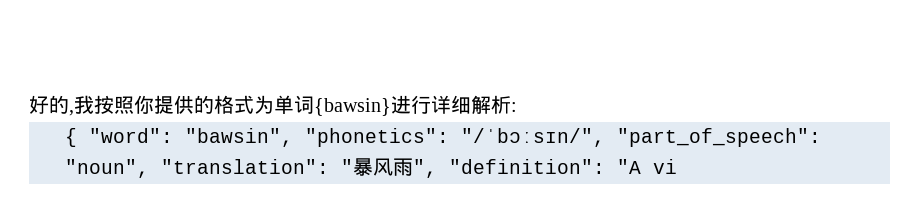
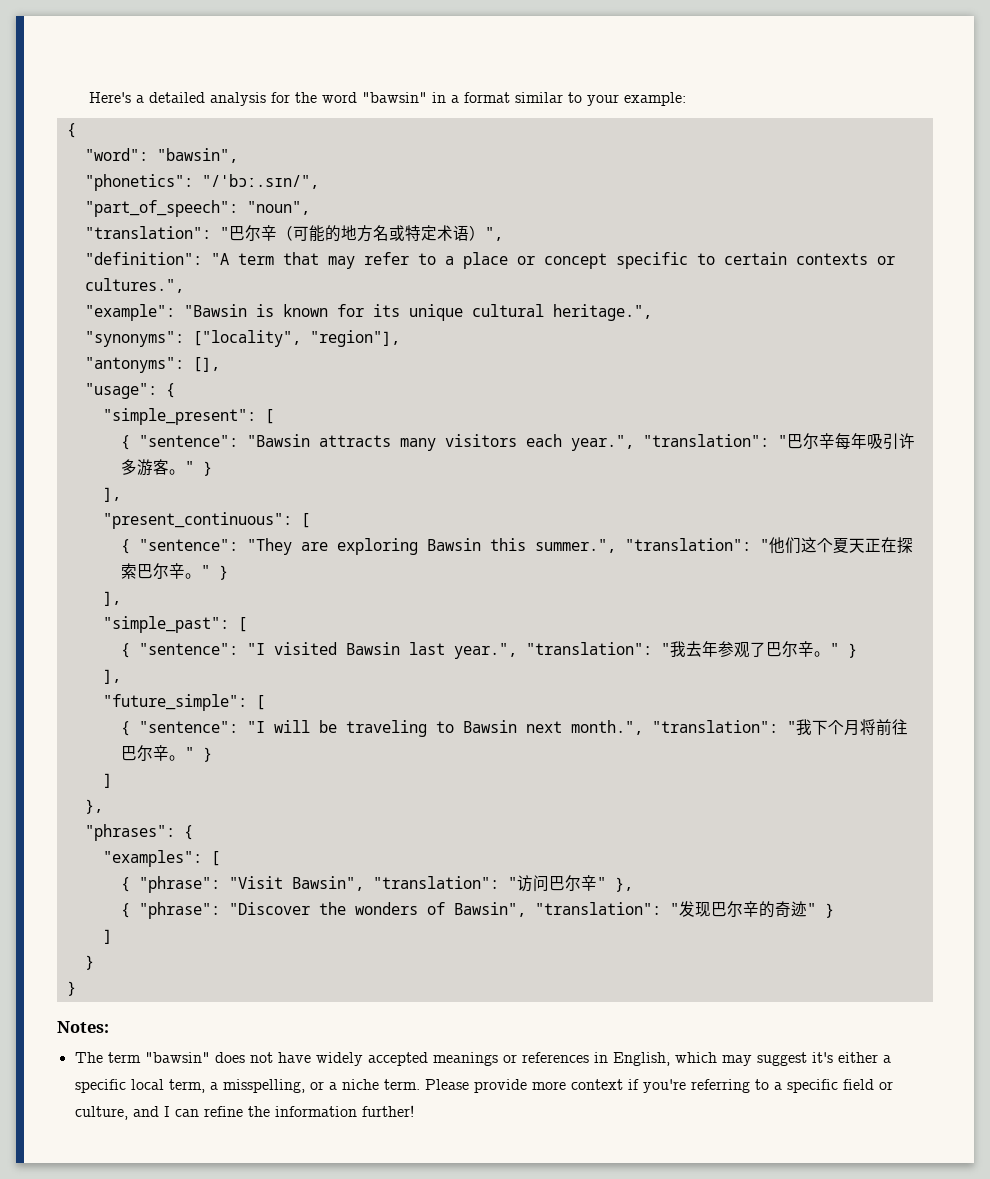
- 好的,我按照你提供的格式为单词{bawsin}进行详细解析:
- { "word": "bawsin", "phonetics": "/ˈbɔːsɪn/", "part_of_speech": "noun", "translation": "暴风雨", "definition": "A vi
+ Here's a detailed analysis for the word "bawsin" in a format similar to your example:
+ {
+ "word": "bawsin",
+ "phonetics": "/ˈbɔː.sɪn/",
+ "part_of_speech": "noun",
+ "translation": "巴尔辛（可能的地方名或特定术语）",
+ "definition": "A term that may refer to a place or concept specific to certain contexts or cultures.",
+ "example": "Bawsin is known for its unique cultural heritage.",
+ "synonyms": ["locality", "region"],
+ "antonyms": [],
+ "usage": {
+ "simple_present": [
+ { "sentence": "Bawsin attracts many visitors each year.", "translation": "巴尔辛每年吸引许多游客。" }
+ ],
+ "present_continuous": [
+ { "sentence": "They are exploring Bawsin this summer.", "translation": "他们这个夏天正在探索巴尔辛。" }
+ ],
+ "simple_past": [
+ { "sentence": "I visited Bawsin last year.", "translation": "我去年参观了巴尔辛。" }
+ ],
+ "future_simple": [
+ { "sentence": "I will be traveling to Bawsin next month.", "translation": "我下个月将前往巴尔辛。" }
+ ]
+ },
+ "phrases": {
+ "examples": [
+ { "phrase": "Visit Bawsin", "translation": "访问巴尔辛" },
+ { "phrase": "Discover the wonders of Bawsin", "translation": "发现巴尔辛的奇迹" }
+ ]
+ }
+ }
+ Notes:
+ The term "bawsin" does not have widely accepted meanings or references in English, which may suggest it's either a specific local term, a misspelling, or a niche term. Please provide more context if you're referring to a specific field or culture, and I can refine the information further!

